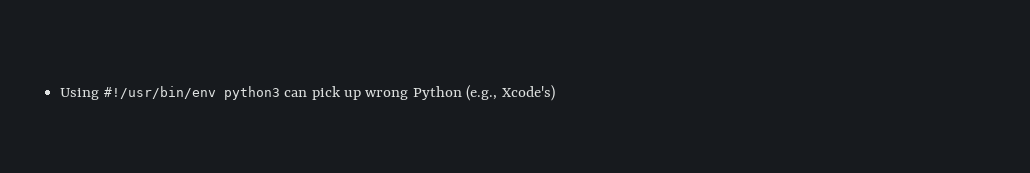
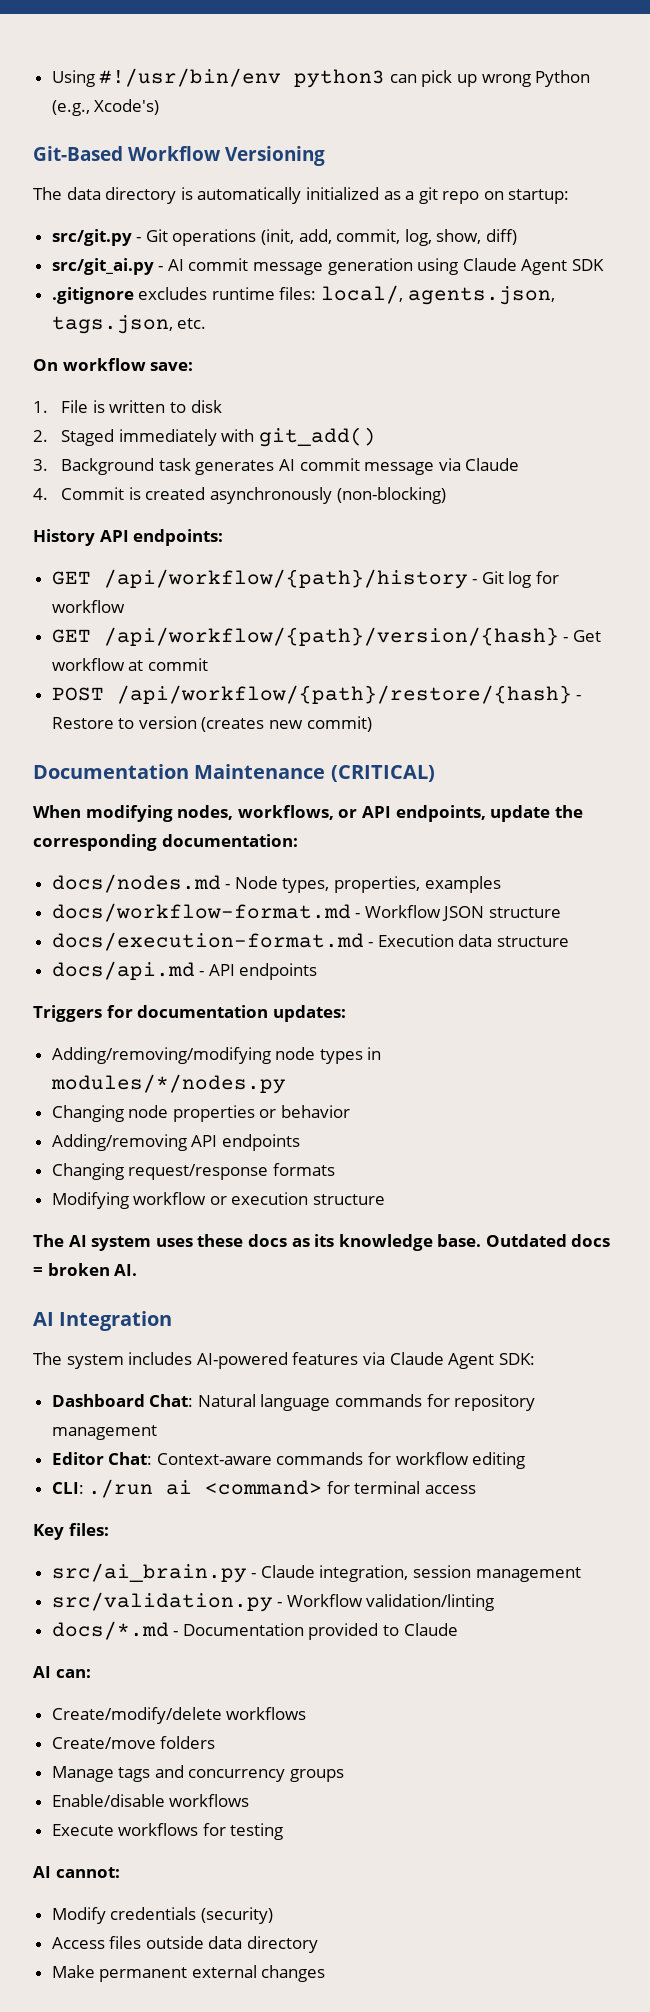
+ Git-Based Workflow Versioning
+ The data directory is automatically initialized as a git repo on startup:
+ src/git.py - Git operations (init, add, commit, log, show, diff)
+ src/git_ai.py - AI commit message generation using Claude Agent SDK
+ .gitignore excludes runtime files: local/, agents.json, tags.json, etc.
+ On workflow save:
+ 1. File is written to disk
+ 2. Staged immediately with git_add()
+ 3. Background task generates AI commit message via Claude
+ 4. Commit is created asynchronously (non-blocking)
+ History API endpoints:
+ GET /api/workflow/{path}/history - Git log for workflow
+ GET /api/workflow/{path}/version/{hash} - Get workflow at commit
+ POST /api/workflow/{path}/restore/{hash} - Restore to version (creates new commit)
+ Documentation Maintenance (CRITICAL)
+ When modifying nodes, workflows, or API endpoints, update the corresponding documentation:
+ docs/nodes.md - Node types, properties, examples
+ docs/workflow-format.md - Workflow JSON structure
+ docs/execution-format.md - Execution data structure
+ docs/api.md - API endpoints
+ Triggers for documentation updates:
+ Adding/removing/modifying node types in modules/*/nodes.py
+ Changing node properties or behavior
+ Adding/removing API endpoints
+ Changing request/response formats
+ Modifying workflow or execution structure
+ The AI system uses these docs as its knowledge base. Outdated docs = broken AI.
+ AI Integration
+ The system includes AI-powered features via Claude Agent SDK:
+ Dashboard Chat: Natural language commands for repository management
+ Editor Chat: Context-aware commands for workflow editing
+ CLI: ./run ai <command> for terminal access
+ Key files:
+ src/ai_brain.py - Claude integration, session management
+ src/validation.py - Workflow validation/linting
+ docs/*.md - Documentation provided to Claude
+ AI can:
+ Create/modify/delete workflows
+ Create/move folders
+ Manage tags and concurrency groups
+ Enable/disable workflows
+ Execute workflows for testing
+ AI cannot:
+ Modify credentials (security)
+ Access files outside data directory
+ Make permanent external changes

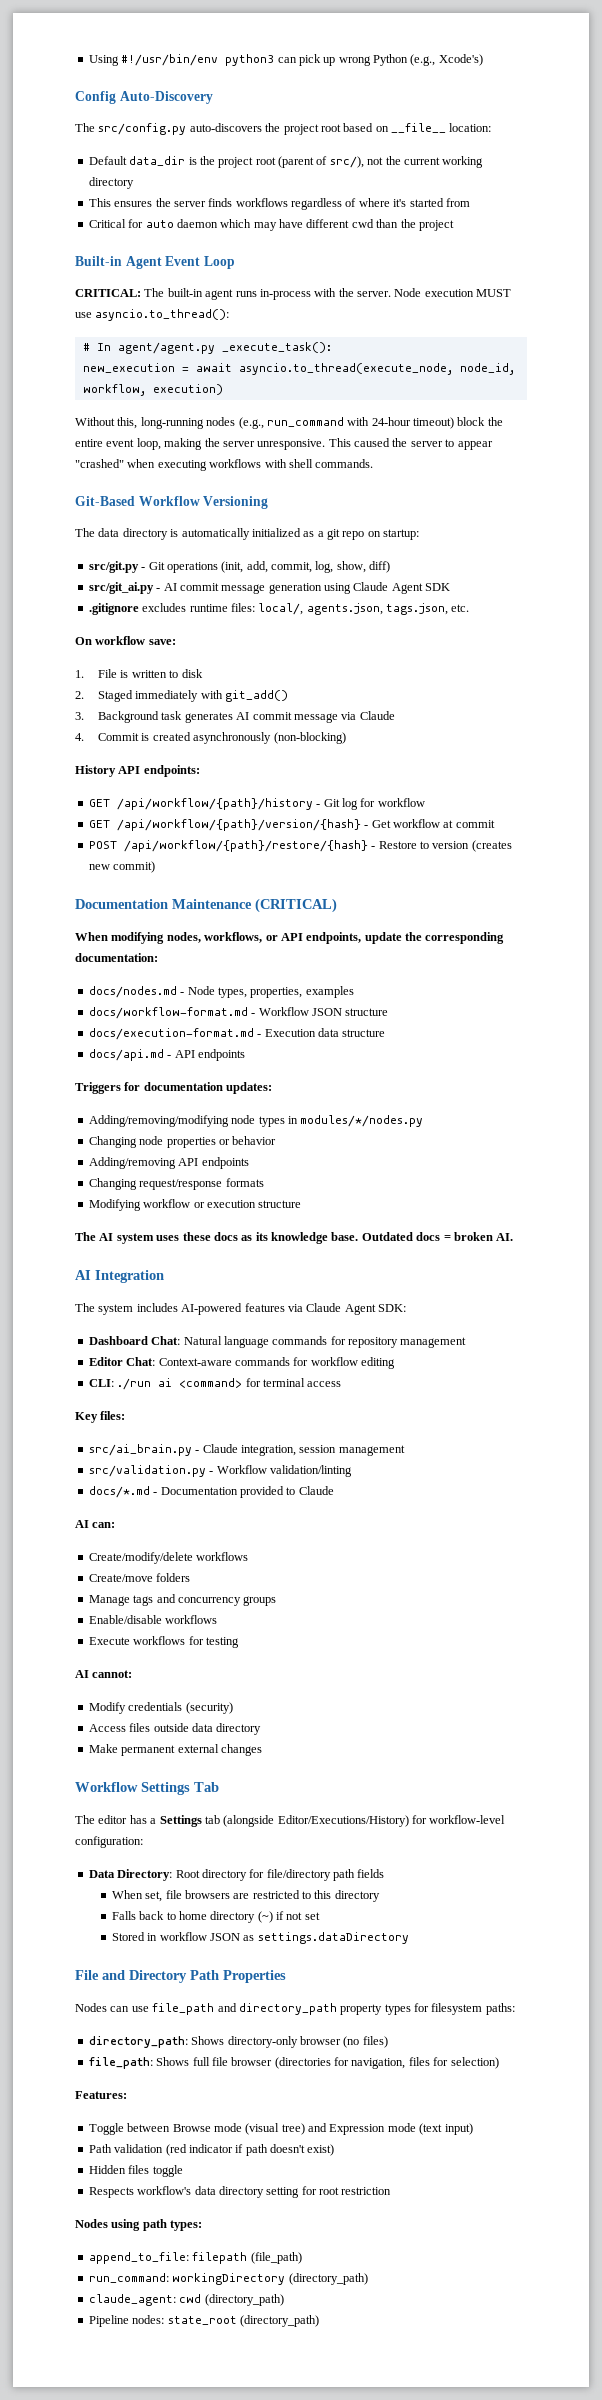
+ Config Auto-Discovery
+ The src/config.py auto-discovers the project root based on __file__ location:
+ Default data_dir is the project root (parent of src/), not the current working directory
+ This ensures the server finds workflows regardless of where it's started from
+ Critical for auto daemon which may have different cwd than the project
+ Built-in Agent Event Loop
+ CRITICAL: The built-in agent runs in-process with the server. Node execution MUST use asyncio.to_thread():
+ # In agent/agent.py _execute_task():
+ new_execution = await asyncio.to_thread(execute_node, node_id, workflow, execution)
+ Without this, long-running nodes (e.g., run_command with 24-hour timeout) block the entire event loop, making the server unresponsive. This caused the server to appear "crashed" when executing workflows with shell commands.
+ Workflow Settings Tab
+ The editor has a Settings tab (alongside Editor/Executions/History) for workflow-level configuration:
+ Data Directory: Root directory for file/directory path fields
+ When set, file browsers are restricted to this directory
+ Falls back to home directory (~) if not set
+ Stored in workflow JSON as settings.dataDirectory
+ File and Directory Path Properties
+ Nodes can use file_path and directory_path property types for filesystem paths:
+ directory_path: Shows directory-only browser (no files)
+ file_path: Shows full file browser (directories for navigation, files for selection)
+ Features:
+ Toggle between Browse mode (visual tree) and Expression mode (text input)
+ Path validation (red indicator if path doesn't exist)
+ Hidden files toggle
+ Respects workflow's data directory setting for root restriction
+ Nodes using path types:
+ append_to_file: filepath (file_path)
+ run_command: workingDirectory (directory_path)
+ claude_agent: cwd (directory_path)
+ Pipeline nodes: state_root (directory_path)

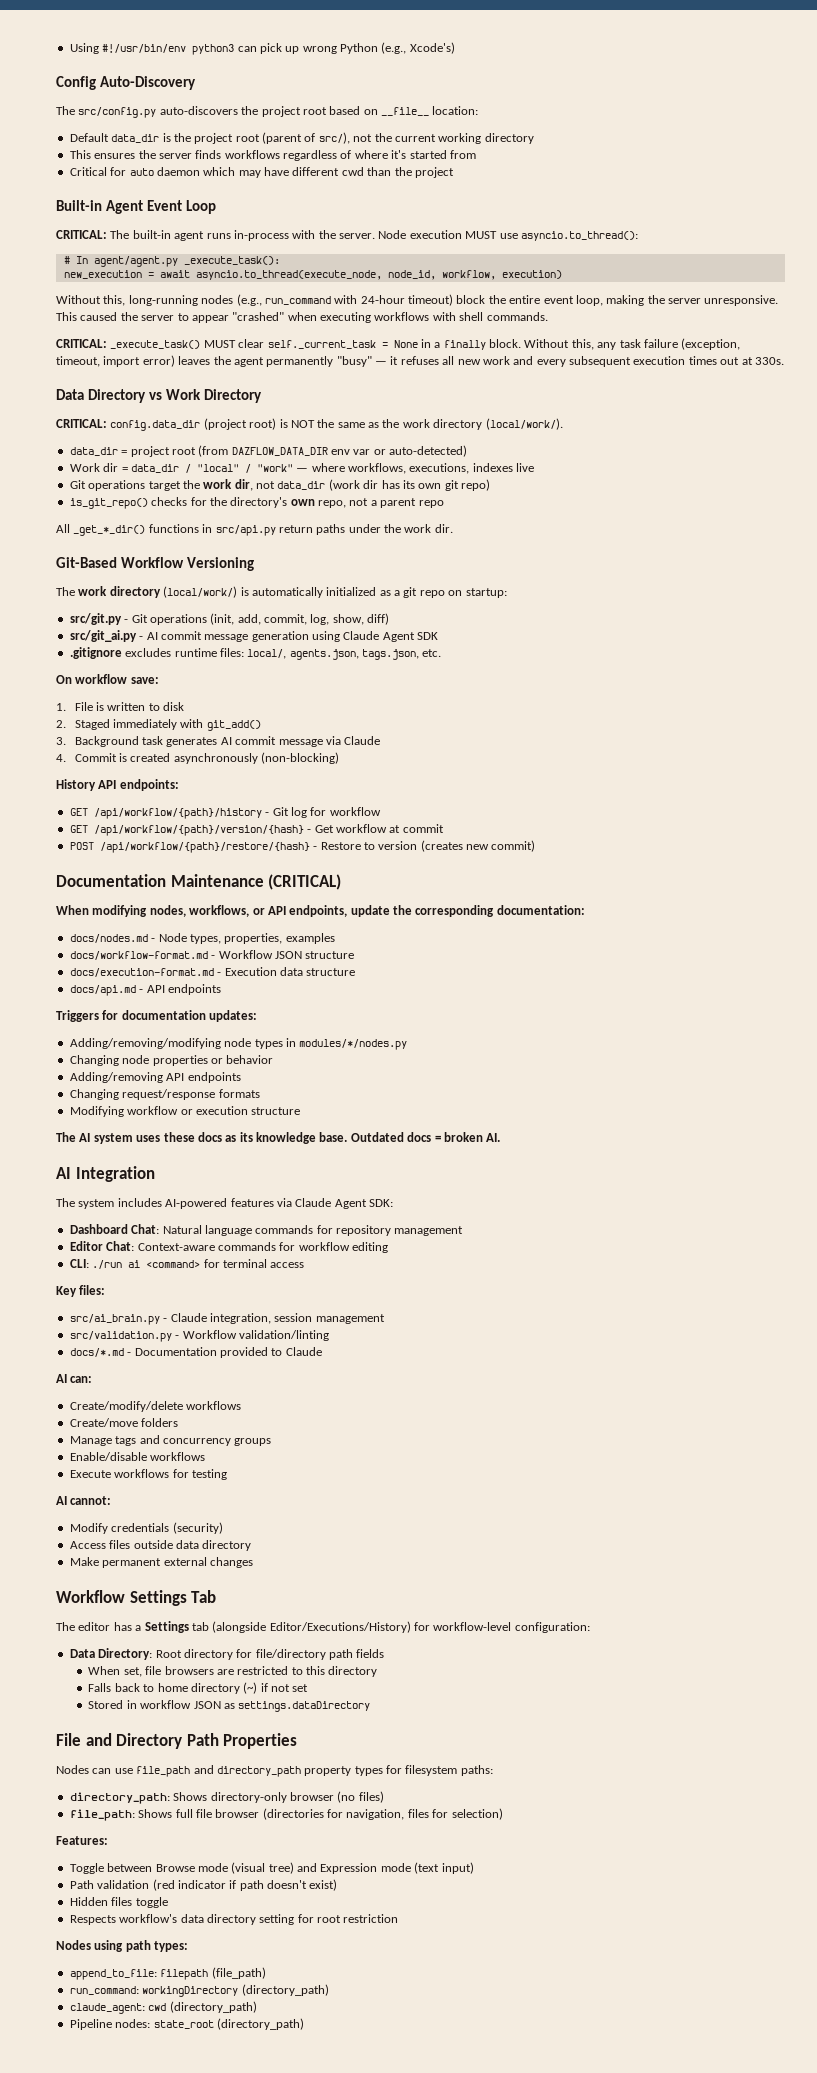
+ CRITICAL: _execute_task() MUST clear self._current_task = None in a finally block. Without this, any task failure (exception, timeout, import error) leaves the agent permanently "busy" — it refuses all new work and every subsequent execution times out at 330s.
+ Data Directory vs Work Directory
+ CRITICAL: config.data_dir (project root) is NOT the same as the work directory (local/work/).
+ data_dir = project root (from DAZFLOW_DATA_DIR env var or auto-detected)
+ Work dir = data_dir / "local" / "work" — where workflows, executions, indexes live
+ Git operations target the work dir, not data_dir (work dir has its own git repo)
+ is_git_repo() checks for the directory's own repo, not a parent repo
+ All _get_*_dir() functions in src/api.py return paths under the work dir.
- The data directory is automatically initialized as a git repo on startup:
+ The work directory (local/work/) is automatically initialized as a git repo on startup:

